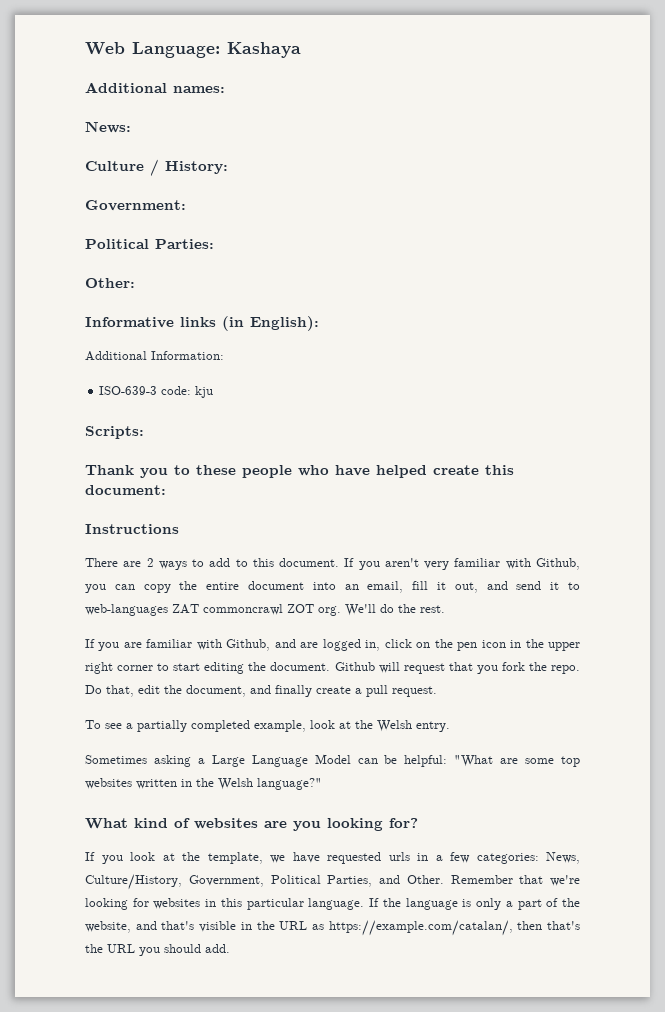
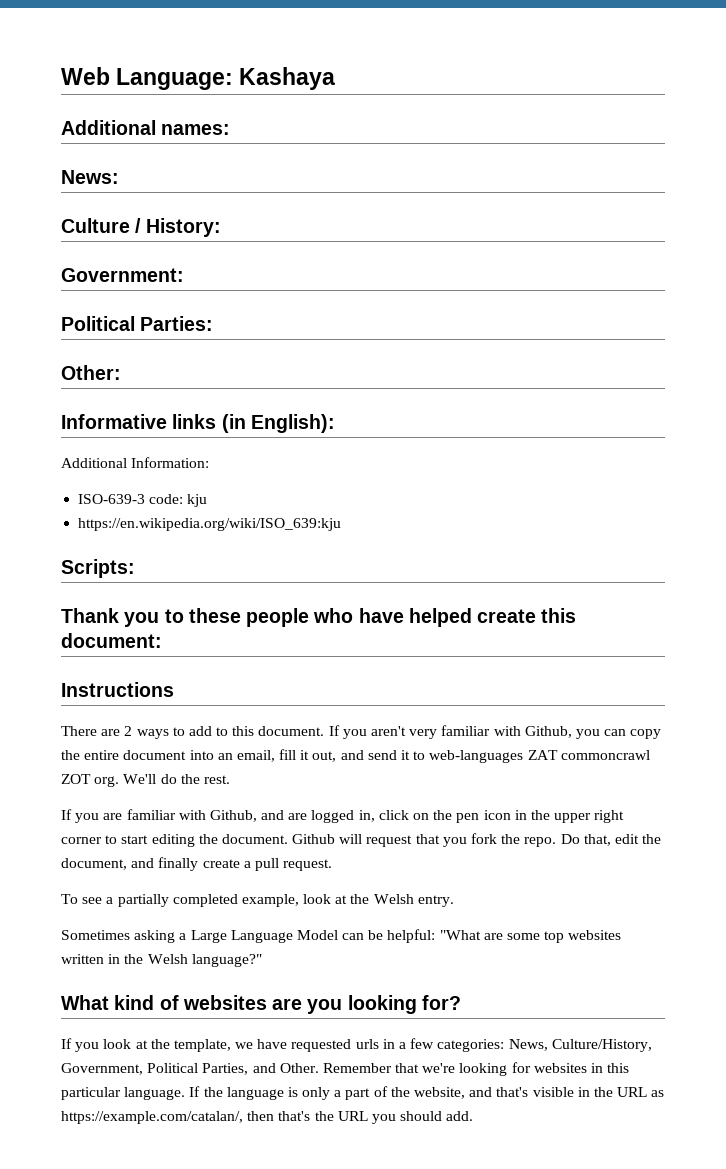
+ https://en.wikipedia.org/wiki/ISO_639:kju

